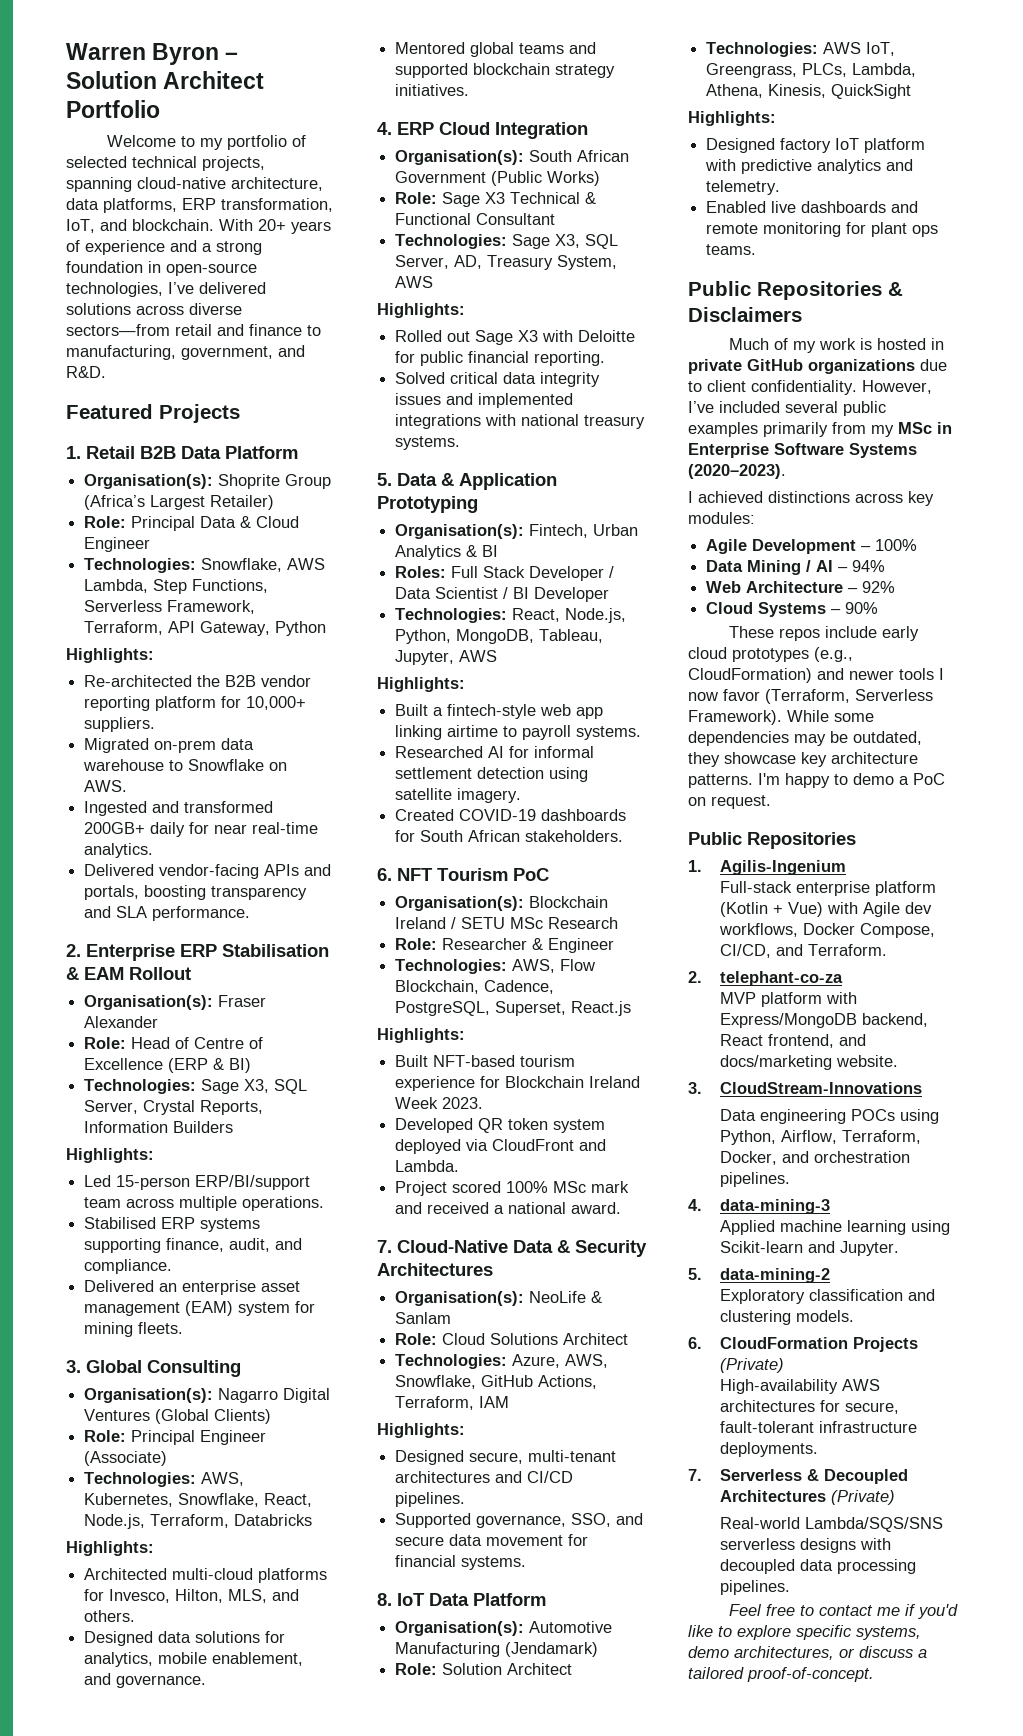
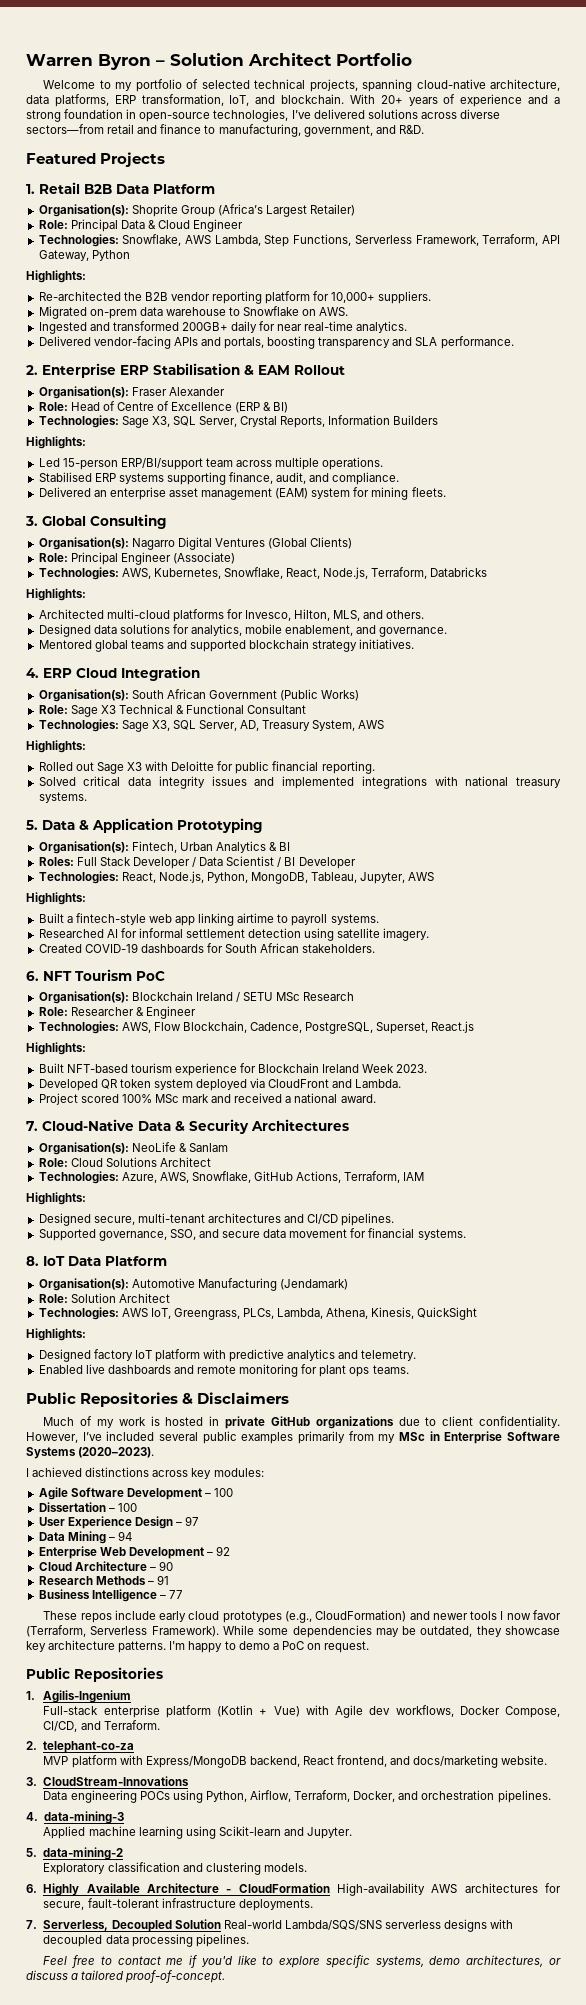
- Agile Development – 100%
- Data Mining / AI – 94%
- Web Architecture – 92%
- Cloud Systems – 90%
+ Agile Software Development – 100
+ Dissertation – 100
+ User Experience Design – 97
+ Data Mining – 94
+ Enterprise Web Development – 92
+ Cloud Architecture – 90
+ Research Methods – 91
+ Business Intelligence – 77
- 6. CloudFormation Projects (Private)
- High-availability AWS architectures for secure, fault-tolerant infrastructure deployments.
+ 6. Highly Available Architecture - CloudFormation High-availability AWS architectures for secure, fault-tolerant infrastructure deployments.
- 7. Serverless & Decoupled Architectures (Private)
- Real-world Lambda/SQS/SNS serverless designs with decoupled data processing pipelines.
+ 7. Serverless, Decoupled Solution Real-world Lambda/SQS/SNS serverless designs with decoupled data processing pipelines.

